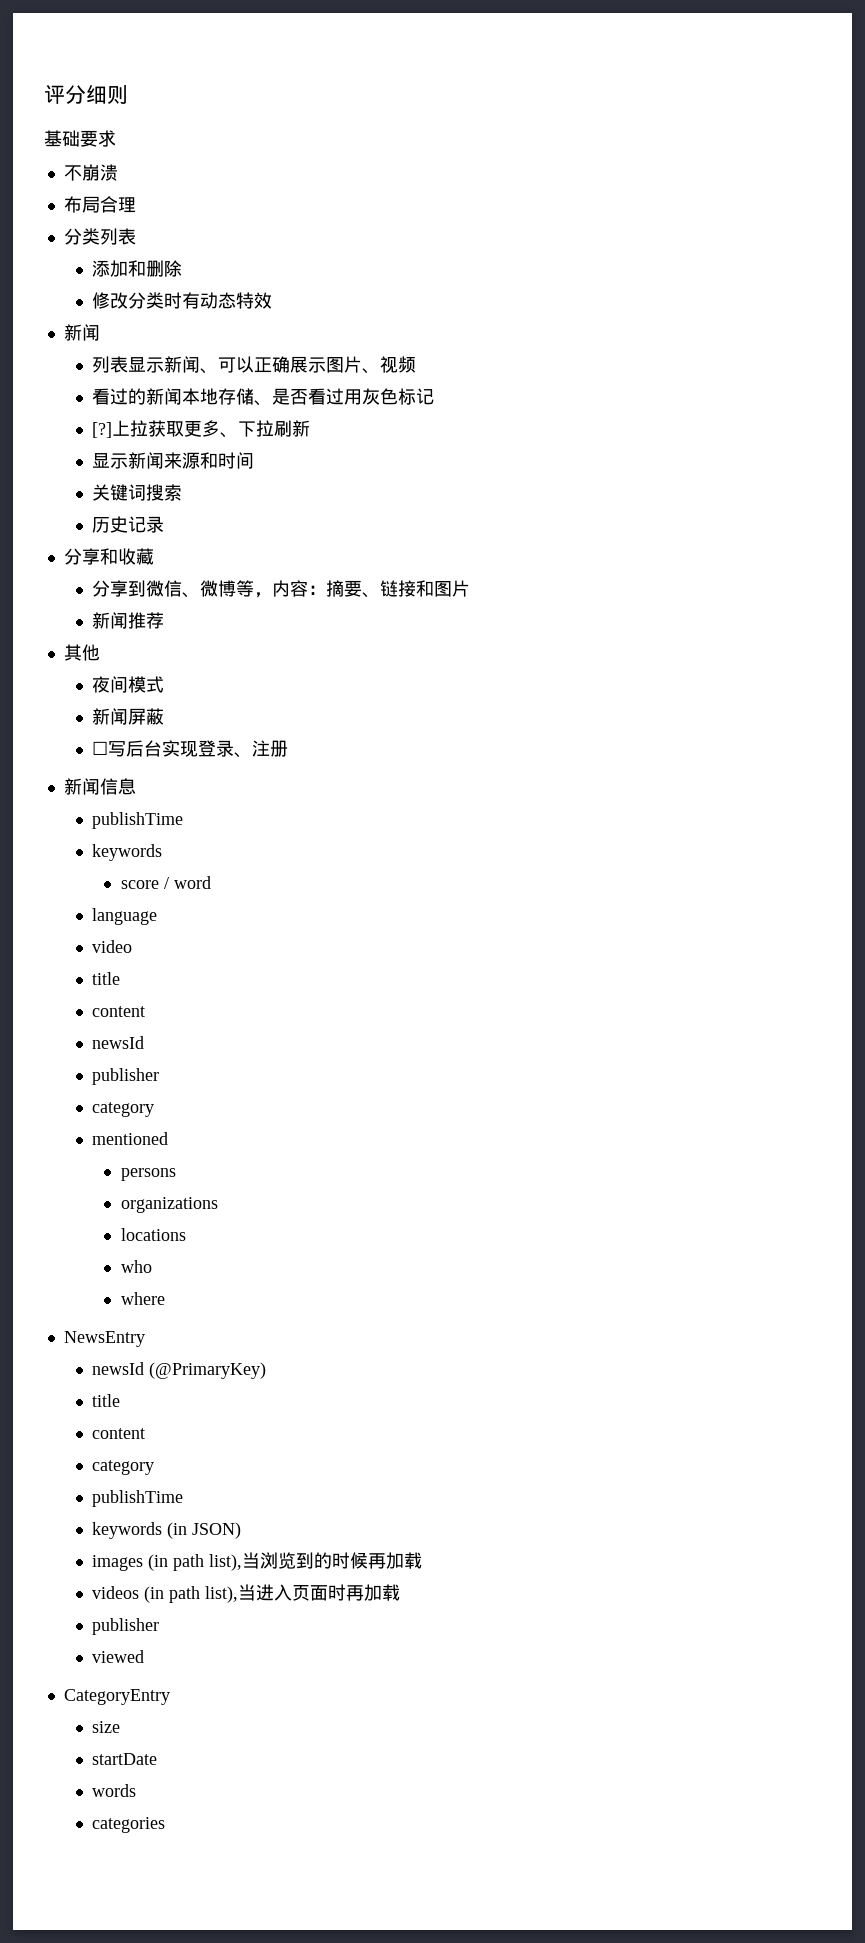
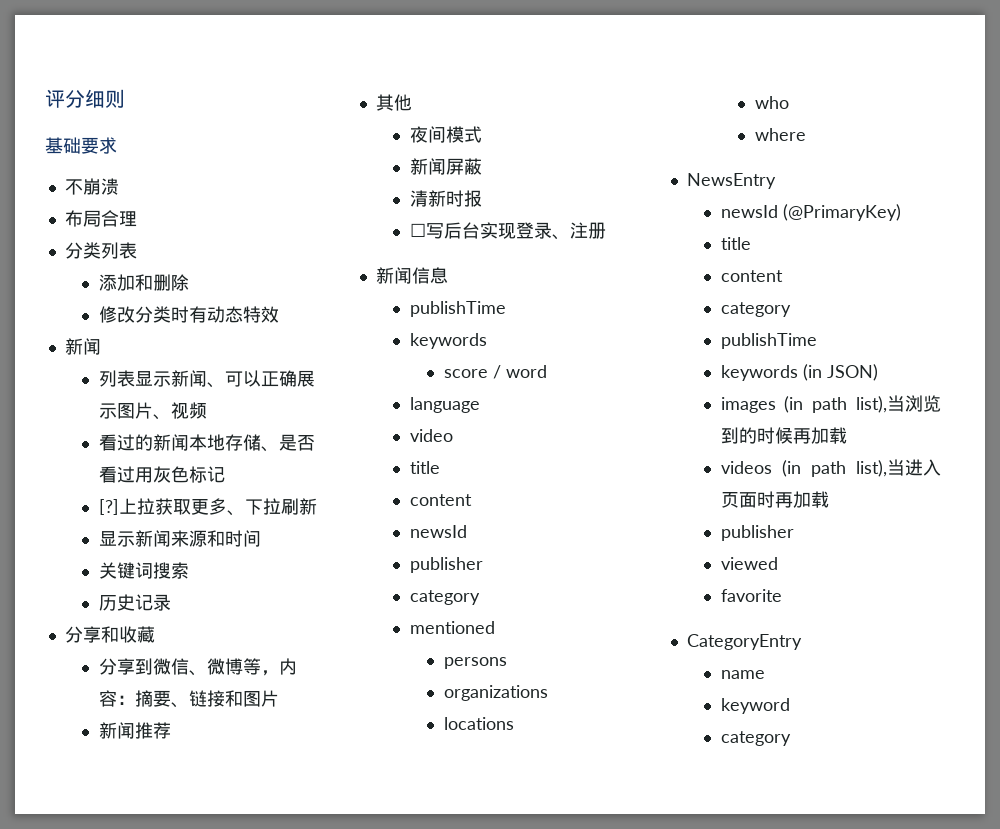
+ 清新时报
+ favorite
- size
- startDate
- words
- categories
+ name
+ keyword
+ category

